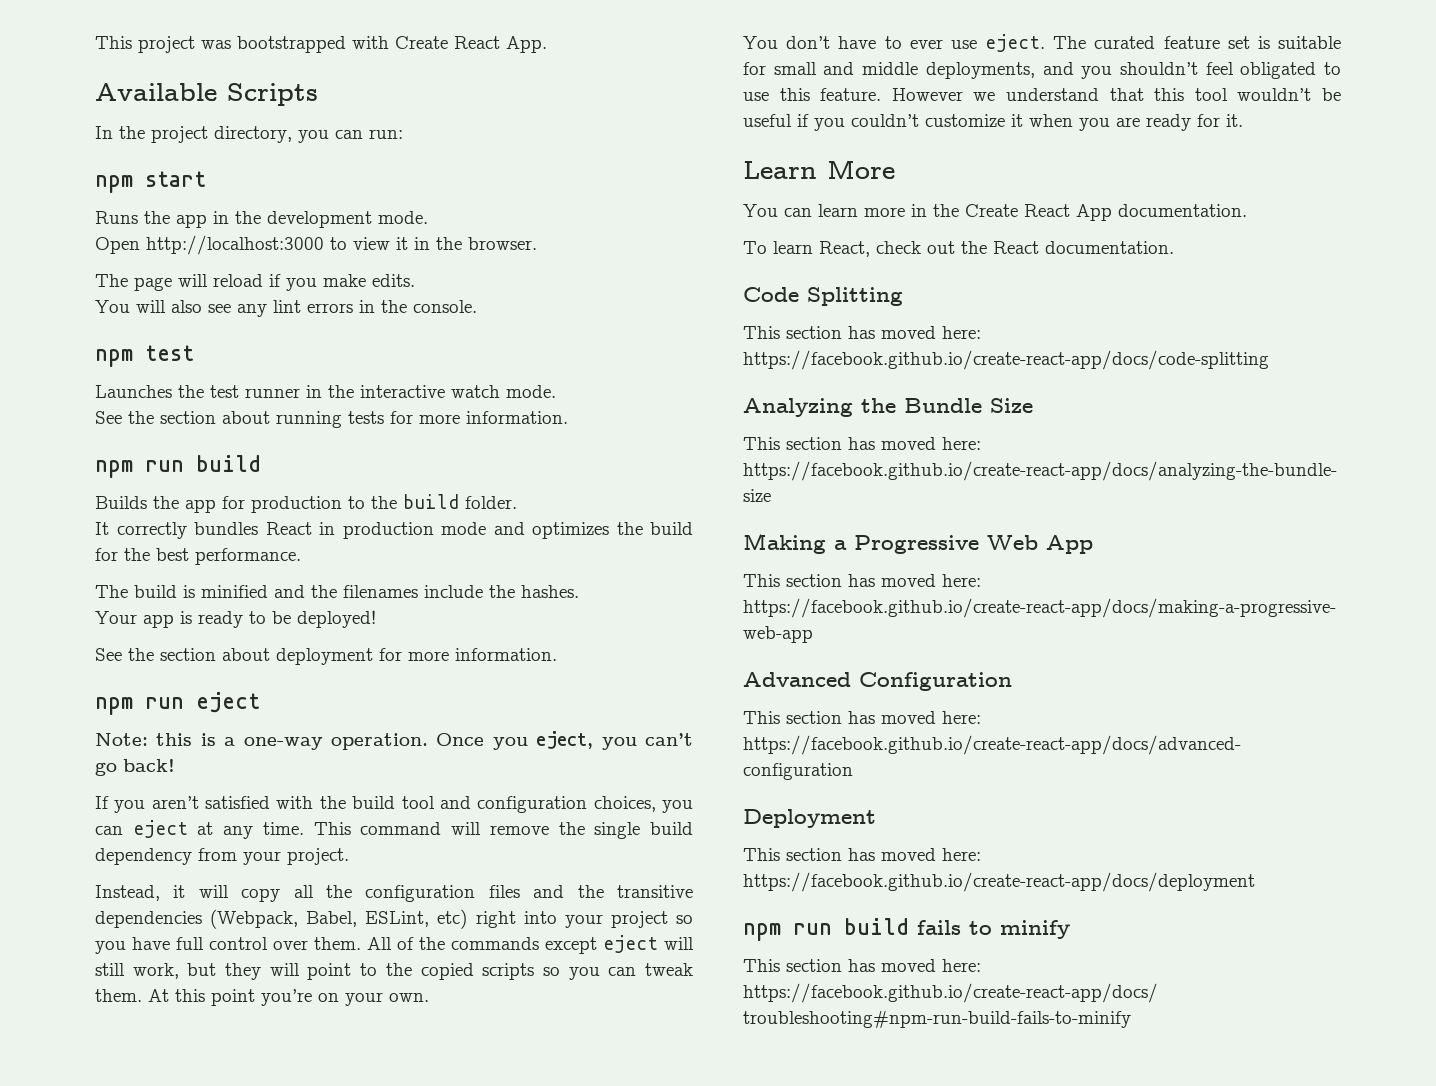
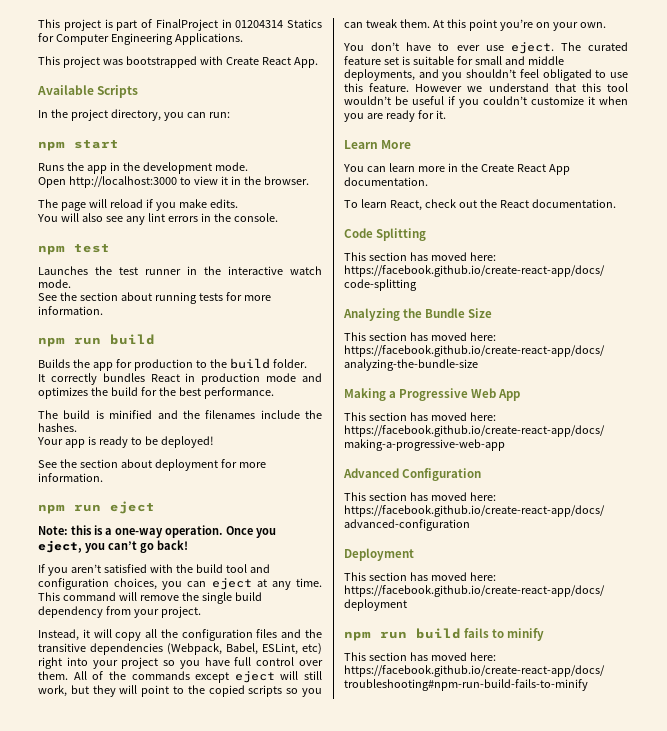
+ This project is part of FinalProject in 01204314 Statics for Computer Engineering Applications.

